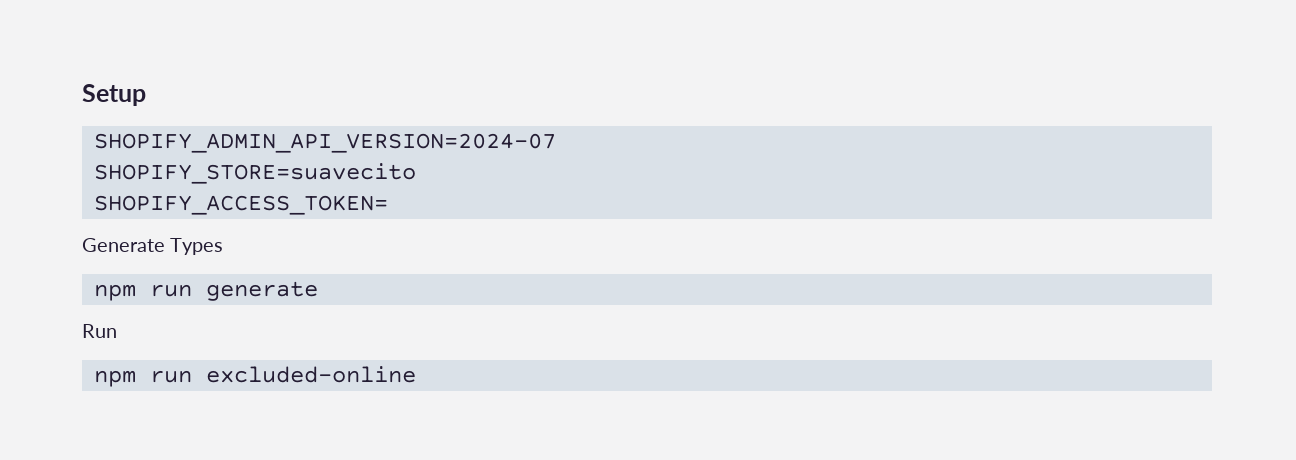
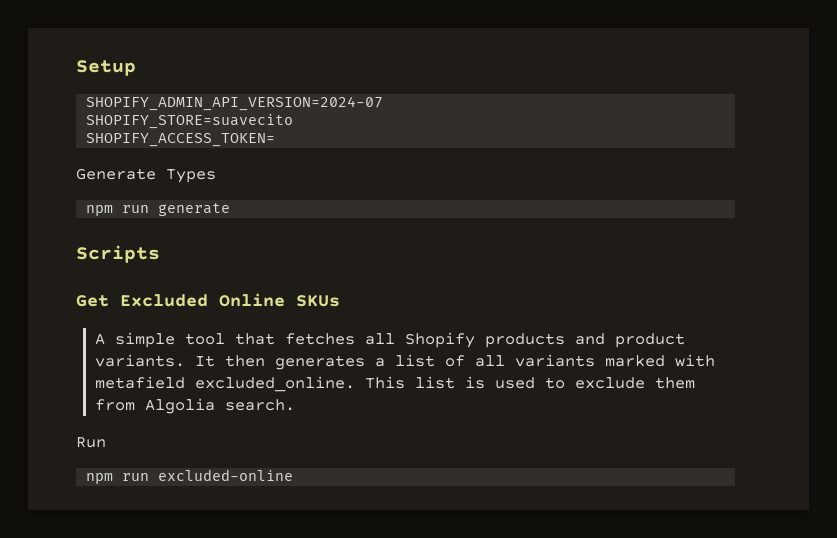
+ Scripts
+ Get Excluded Online SKUs
+ A simple tool that fetches all Shopify products and product variants. It then generates a list of all variants marked with metafield excluded_online. This list is used to exclude them from Algolia search.

